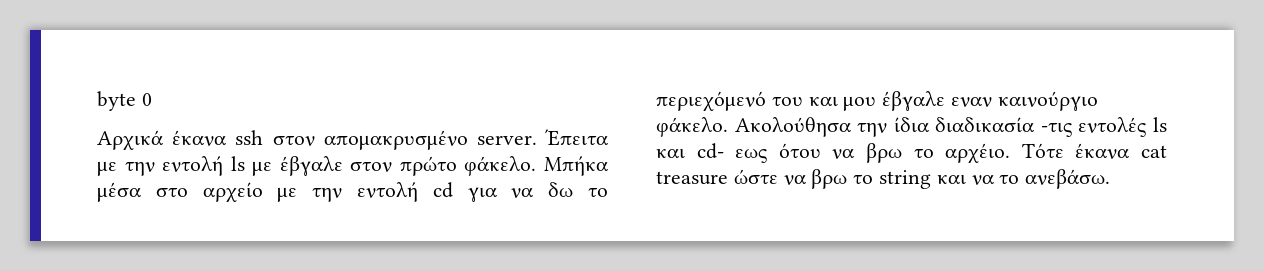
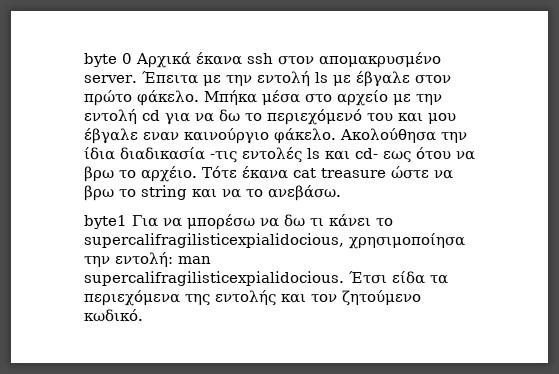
- byte 0
- Αρχικά έκανα ssh στον απομακρυσμένο server.
+ byte 0 Αρχικά έκανα ssh στον απομακρυσμένο server.
+ byte1 Για να μπορέσω να δω τι κάνει το supercalifragilisticexpialidocious, χρησιμοποίησα την εντολή: man supercalifragilisticexpialidocious. Έτσι είδα τα περιεχόμενα της εντολής και τον ζητούμενο κωδικό.

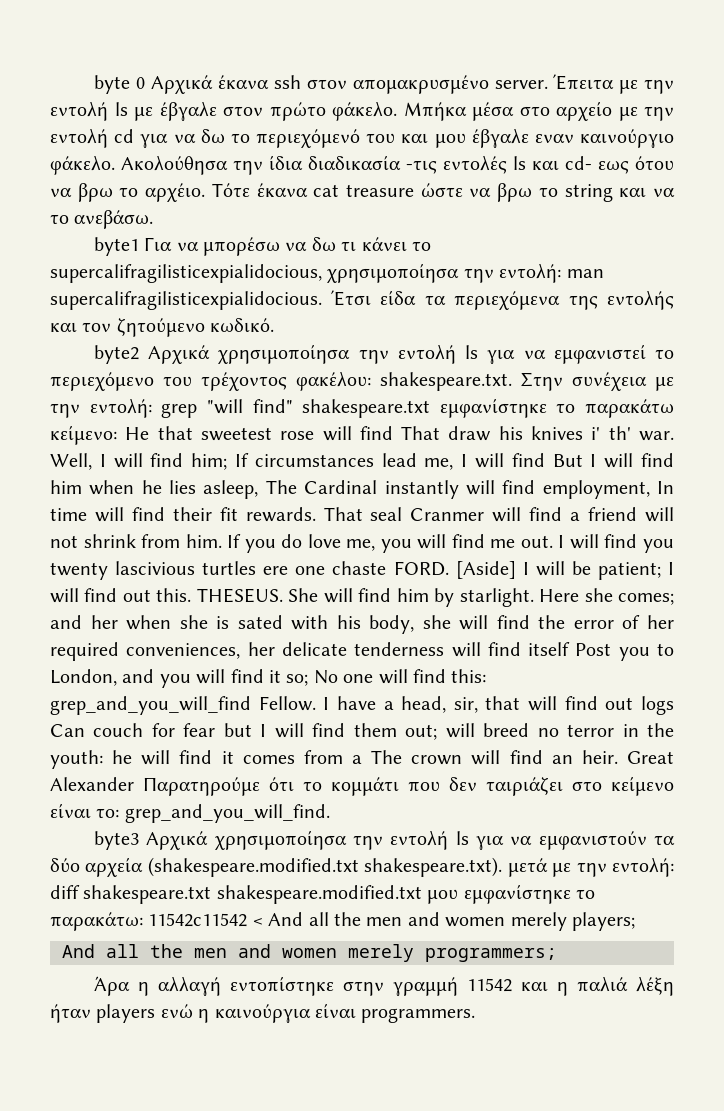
+ byte2 Αρχικά χρησιμοποίησα την εντολή ls για να εμφανιστεί το περιεχόμενο του τρέχοντος φακέλου: shakespeare.txt. Στην συνέχεια με την εντολή: grep "will find" shakespeare.txt εμφανίστηκε το παρακάτω κείμενο: He that sweetest rose will find That draw his knives i' th' war. Well, I will find him; If circumstances lead me, I will find But I will find him when he lies asleep, The Cardinal instantly will find employment, In time will find their fit rewards. That seal Cranmer will find a friend will not shrink from him. If you do love me, you will find me out. I will find you twenty lascivious turtles ere one chaste FORD. [Aside] I will be patient; I will find out this. THESEUS. She will find him by starlight. Here she comes; and her when she is sated with his body, she will find the error of her required conveniences, her delicate tenderness will find itself Post you to London, and you will find it so; No one will find this: grep_and_you_will_find Fellow. I have a head, sir, that will find out logs Can couch for fear but I will find them out; will breed no terror in the youth: he will find it comes from a The crown will find an heir. Great Alexander Παρατηρούμε ότι το κομμάτι που δεν ταιριάζει στο κείμενο είναι το: grep_and_you_will_find.
+ byte3 Αρχικά χρησιμοποίησα την εντολή ls για να εμφανιστούν τα δύο αρχεία (shakespeare.modified.txt shakespeare.txt). μετά με την εντολή: diff shakespeare.txt shakespeare.modified.txt μου εμφανίστηκε το παρακάτω: 11542c11542 < And all the men and women merely players;
+ And all the men and women merely programmers;
+ Άρα η αλλαγή εντοπίστηκε στην γραμμή 11542 και η παλιά λέξη ήταν players ενώ η καινούργια είναι programmers.

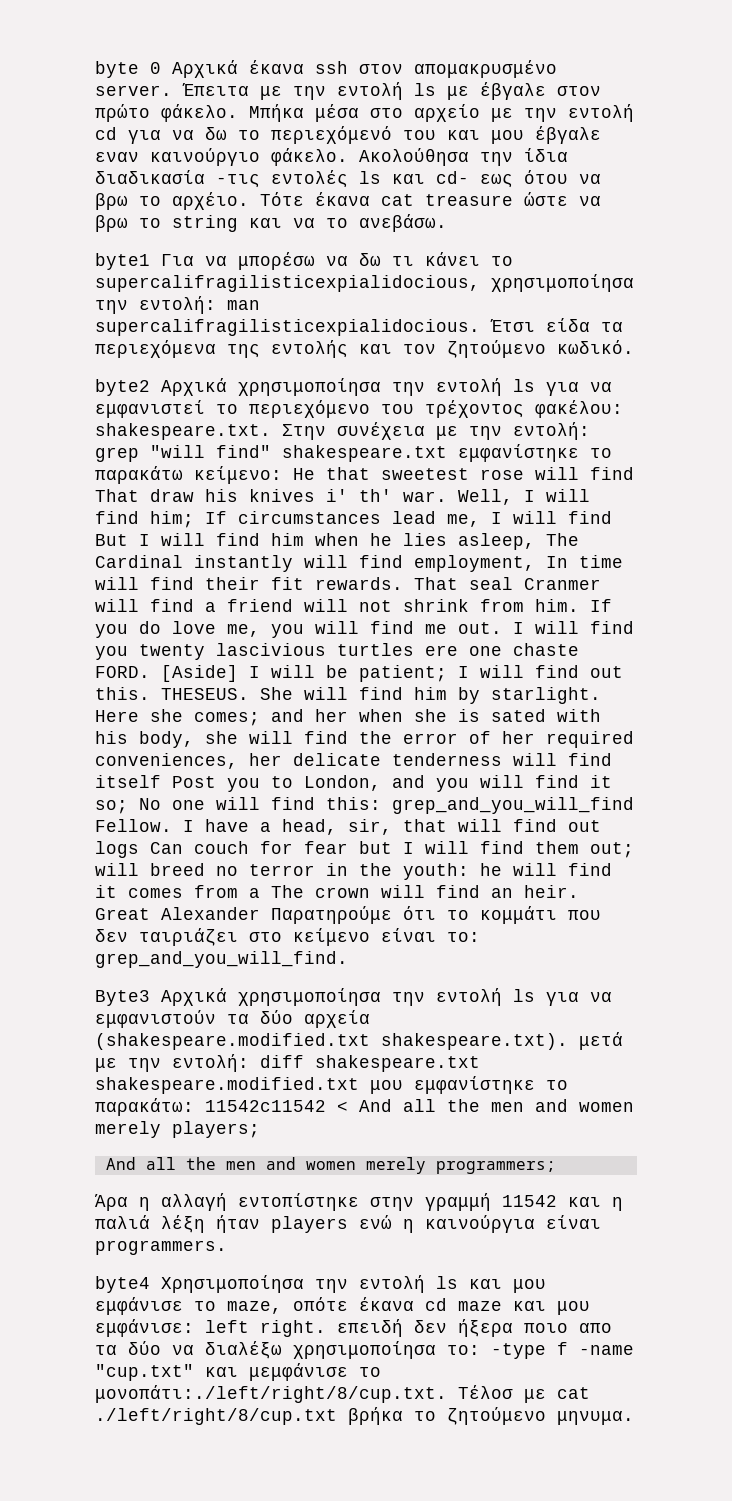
- byte3 Αρχικά χρησιμοποίησα την εντολή ls για να εμφανιστούν τα δύο αρχεία (shakespeare.modified.txt shakespeare.txt). μετά με την εντολή: diff shakespeare.txt shakespeare.modified.txt μου εμφανίστηκε το παρακάτω: 11542c11542 < And all the men and women merely players;
+ Byte3 Αρχικά χρησιμοποίησα την εντολή ls για να εμφανιστούν τα δύο αρχεία (shakespeare.modified.txt shakespeare.txt). μετά με την εντολή: diff shakespeare.txt shakespeare.modified.txt μου εμφανίστηκε το παρακάτω: 11542c11542 < And all the men and women merely players;
+ byte4 Χρησιμοποίησα την εντολή ls και μου εμφάνισε το maze, οπότε έκανα cd maze και μου εμφάνισε: left right. επειδή δεν ήξερα ποιο απο τα δύο να διαλέξω χρησιμοποίησα το: -type f -name "cup.txt" και μεμφάνισε το μονοπάτι:./left/right/8/cup.txt. Τέλοσ με cat ./left/right/8/cup.txt βρήκα το ζητούμενο μηνυμα.

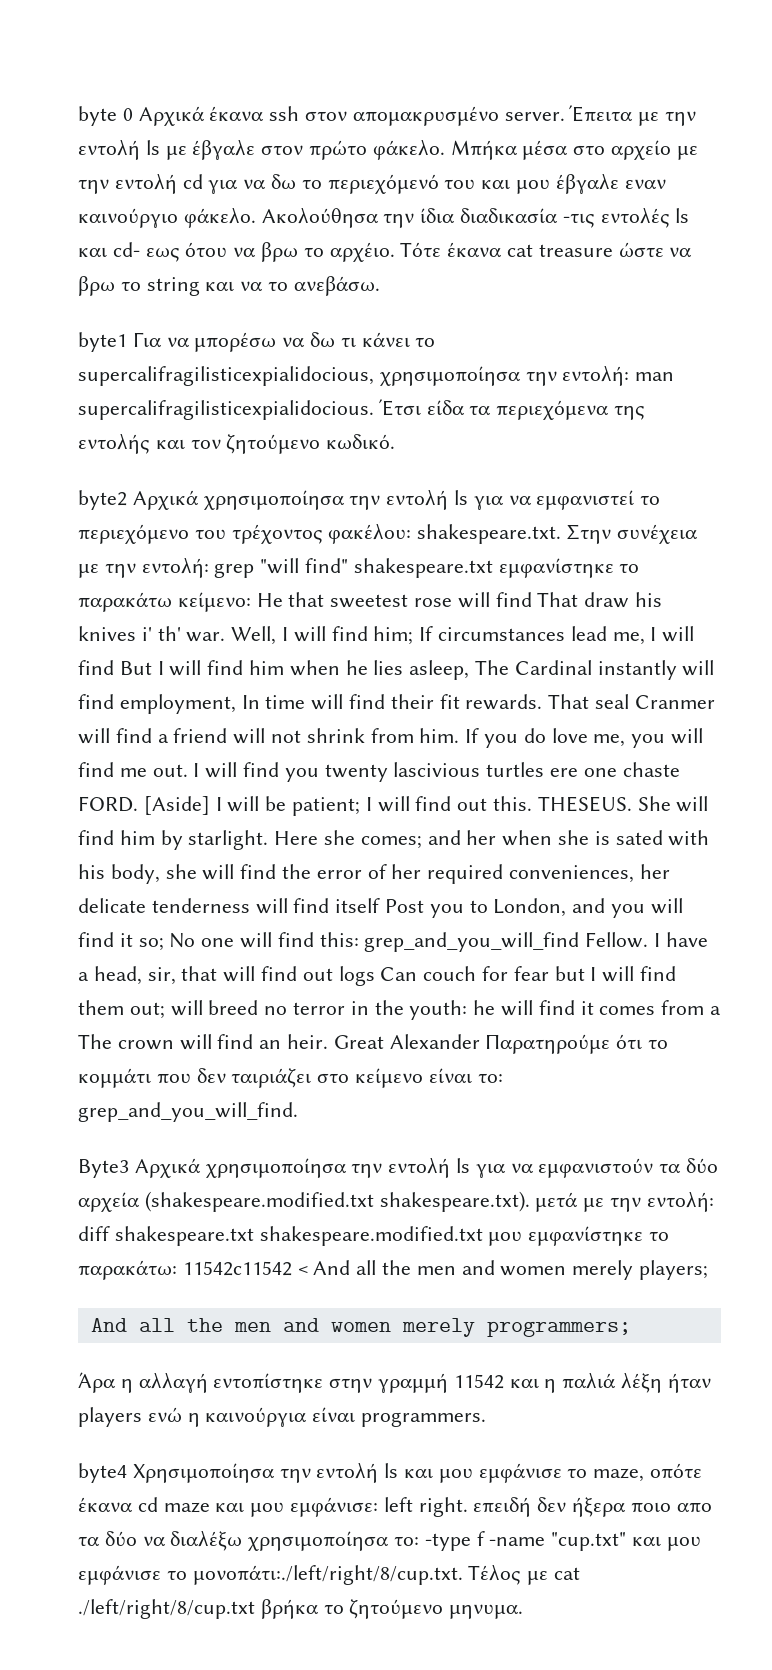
- byte4 Χρησιμοποίησα την εντολή ls και μου εμφάνισε το maze, οπότε έκανα cd maze και μου εμφάνισε: left right. επειδή δεν ήξερα ποιο απο τα δύο να διαλέξω χρησιμοποίησα το: -type f -name "cup.txt" και μεμφάνισε το μονοπάτι:./left/right/8/cup.txt. Τέλοσ με cat ./left/right/8/cup.txt βρήκα το ζητούμενο μηνυμα.
+ byte4 Χρησιμοποίησα την εντολή ls και μου εμφάνισε το maze, οπότε έκανα cd maze και μου εμφάνισε: left right. επειδή δεν ήξερα ποιο απο τα δύο να διαλέξω χρησιμοποίησα το: -type f -name "cup.txt" και μου εμφάνισε το μονοπάτι:./left/right/8/cup.txt. Τέλος με cat ./left/right/8/cup.txt βρήκα το ζητούμενο μηνυμα.

